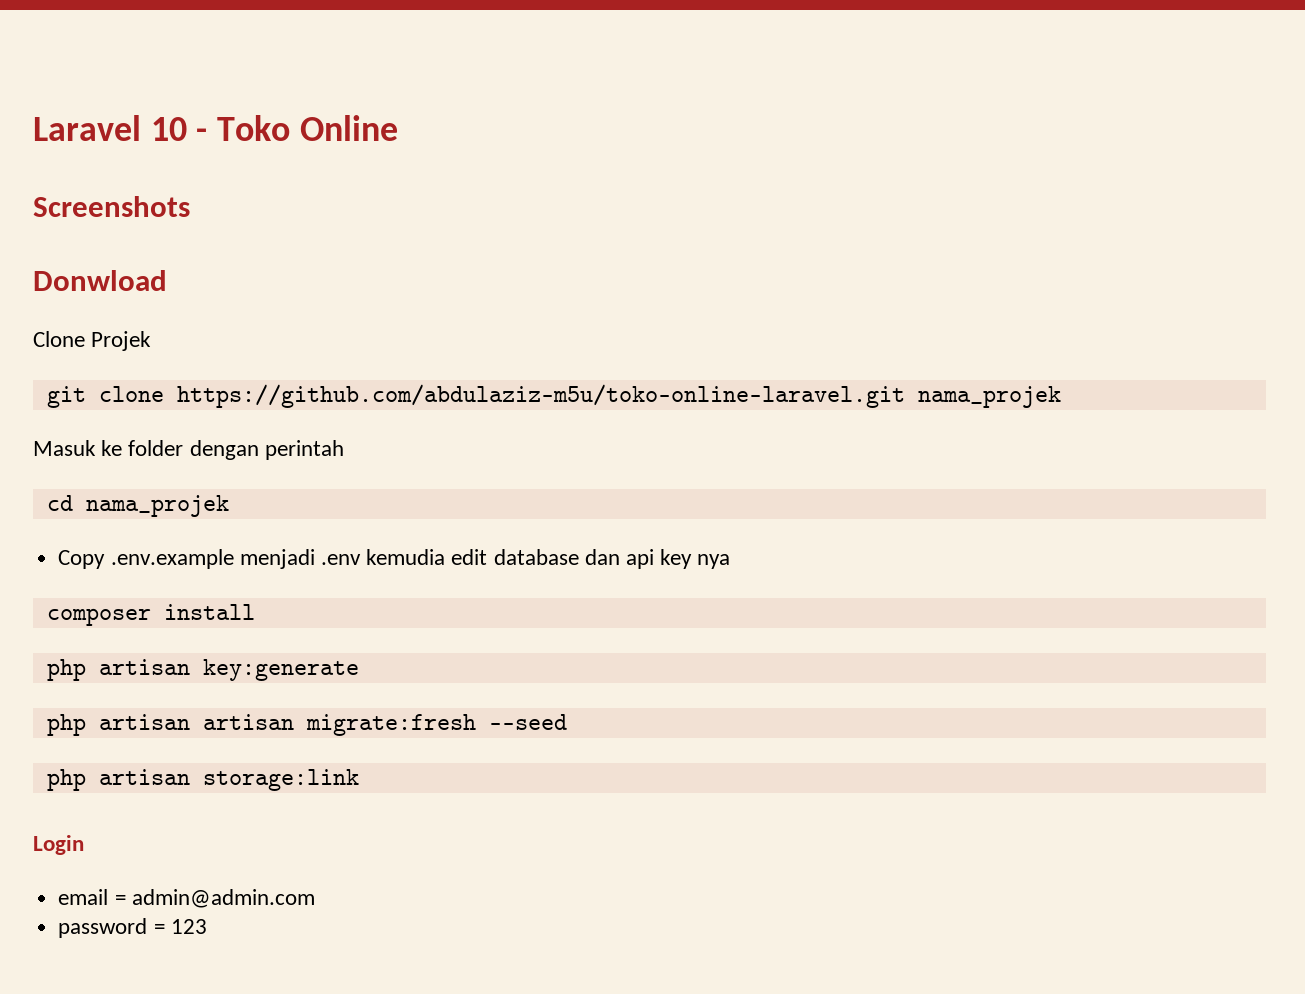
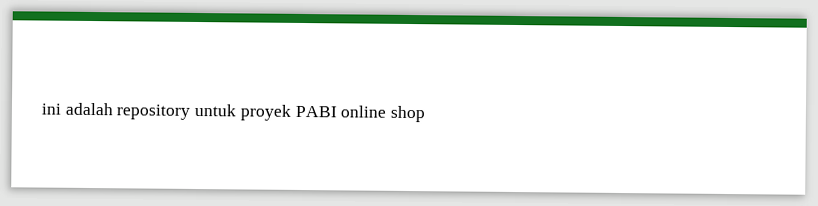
- Laravel 10 - Toko Online
- Screenshots
- Donwload
- Clone Projek
- git clone https://github.com/abdulaziz-m5u/toko-online-laravel.git nama_projek
- Masuk ke folder dengan perintah
- cd nama_projek
- Copy .env.example menjadi .env kemudia edit database dan api key nya
- composer install
- php artisan key:generate
- php artisan artisan migrate:fresh --seed
- php artisan storage:link
- Login
- email = admin@admin.com
- password = 123
+ ini adalah repository untuk proyek PABI online shop

